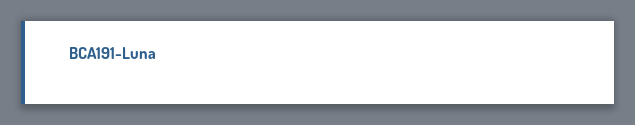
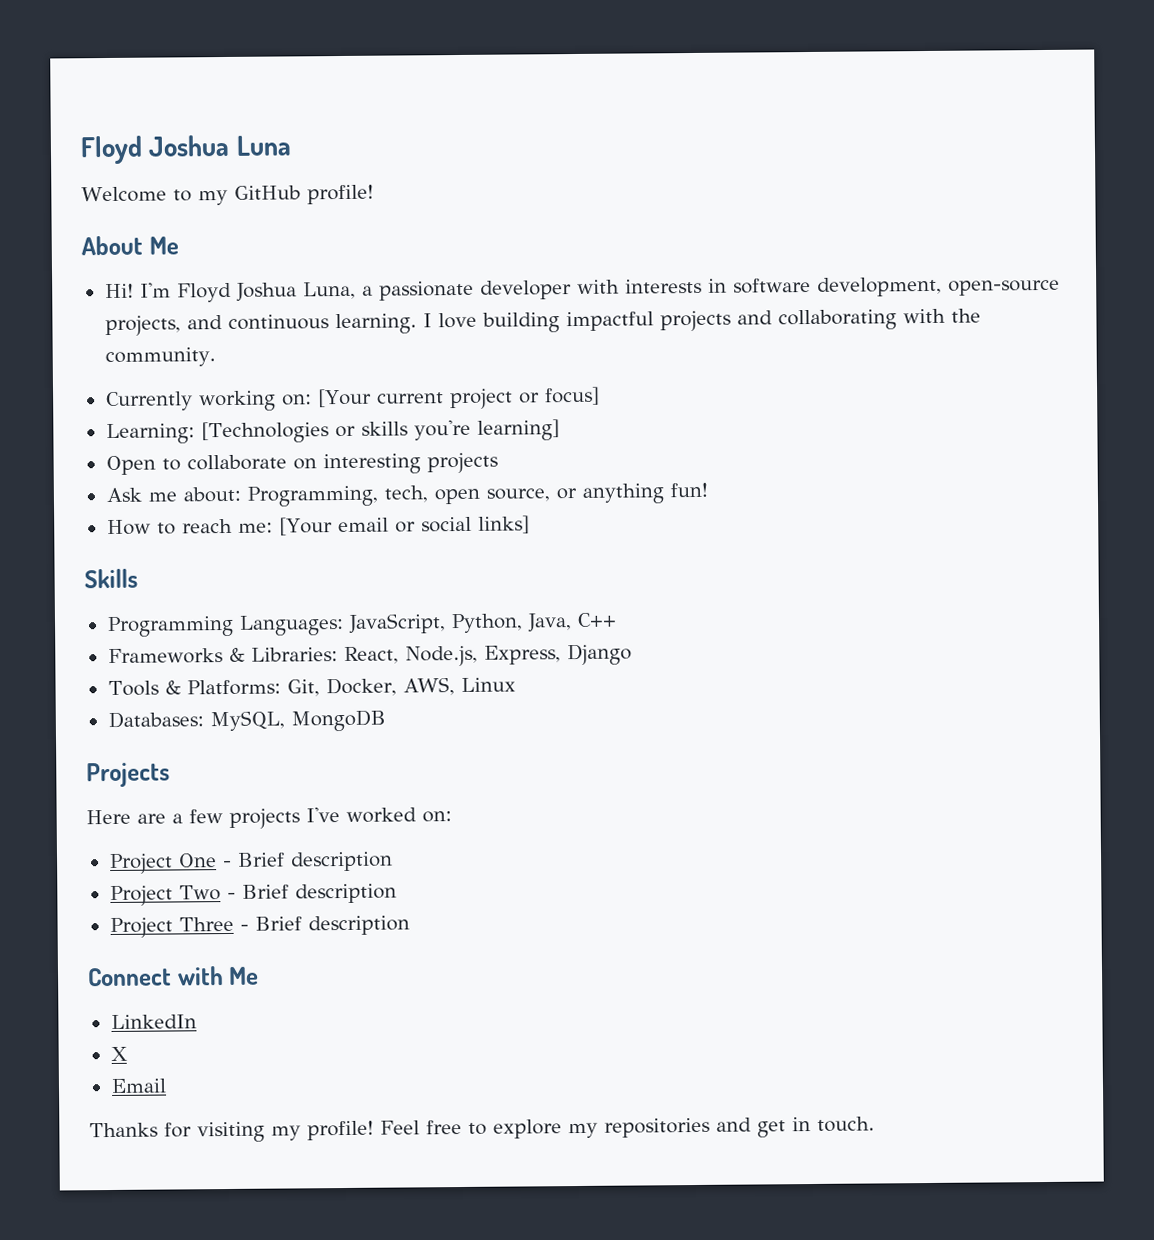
- BCA191-Luna
+ Floyd Joshua Luna
+ Welcome to my GitHub profile!
+ About Me
+ Hi! I'm Floyd Joshua Luna, a passionate developer with interests in software development, open-source projects, and continuous learning. I love building impactful projects and collaborating with the community.
+ Currently working on: [Your current project or focus]
+ Learning: [Technologies or skills you're learning]
+ Open to collaborate on interesting projects
+ Ask me about: Programming, tech, open source, or anything fun!
+ How to reach me: [Your email or social links]
+ Skills
+ Programming Languages: JavaScript, Python, Java, C++
+ Frameworks & Libraries: React, Node.js, Express, Django
+ Tools & Platforms: Git, Docker, AWS, Linux
+ Databases: MySQL, MongoDB
+ Projects
+ Here are a few projects I've worked on:
+ Project One - Brief description
+ Project Two - Brief description
+ Project Three - Brief description
+ Connect with Me
+ LinkedIn
+ X
+ Email
+ Thanks for visiting my profile! Feel free to explore my repositories and get in touch.

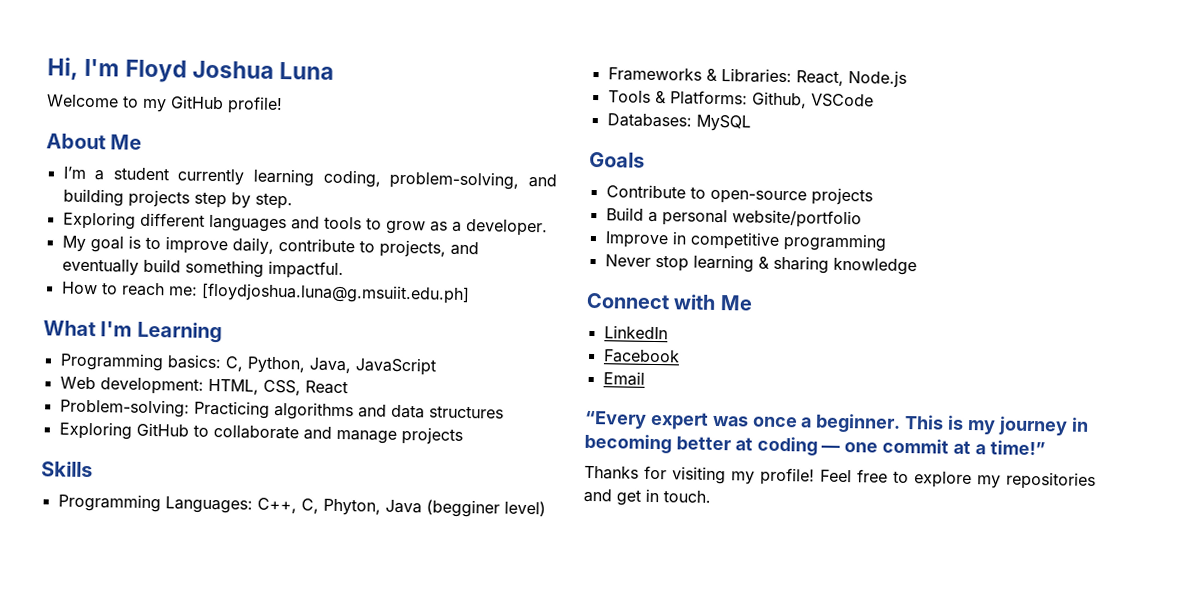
- Floyd Joshua Luna
+ Hi, I'm Floyd Joshua Luna
- Hi! I'm Floyd Joshua Luna, a passionate developer with interests in software development, open-source projects, and continuous learning. I love building impactful projects and collaborating with the community.
- Currently working on: [Your current project or focus]
- Learning: [Technologies or skills you're learning]
- Open to collaborate on interesting projects
- Ask me about: Programming, tech, open source, or anything fun!
- How to reach me: [Your email or social links]
+ I’m a student currently learning coding, problem-solving, and building projects step by step.
+ Exploring different languages and tools to grow as a developer.
+ My goal is to improve daily, contribute to projects, and eventually build something impactful.
+ How to reach me: [floydjoshua.luna@g.msuiit.edu.ph]
+ What I'm Learning
+ Programming basics: C, Python, Java, JavaScript
+ Web development: HTML, CSS, React
+ Problem-solving: Practicing algorithms and data structures
+ Exploring GitHub to collaborate and manage projects
  Skills
- Programming Languages: JavaScript, Python, Java, C++
+ Programming Languages: C++, C, Phyton, Java (begginer level)
- Frameworks & Libraries: React, Node.js, Express, Django
+ Frameworks & Libraries: React, Node.js
- Tools & Platforms: Git, Docker, AWS, Linux
- Databases: MySQL, MongoDB
- Projects
- Here are a few projects I've worked on:
- Project One - Brief description
- Project Two - Brief description
- Project Three - Brief description
+ Tools & Platforms: Github, VSCode
+ Databases: MySQL
+ Goals
+ Contribute to open-source projects
+ Build a personal website/portfolio
+ Improve in competitive programming
+ Never stop learning & sharing knowledge
- X
+ Facebook
+ “Every expert was once a beginner. This is my journey in becoming better at coding — one commit at a time!”

